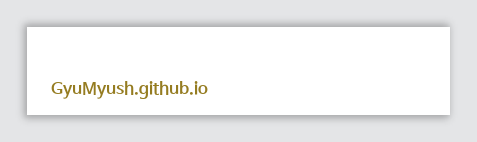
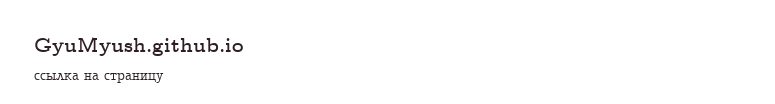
+ ссылка на страницу

